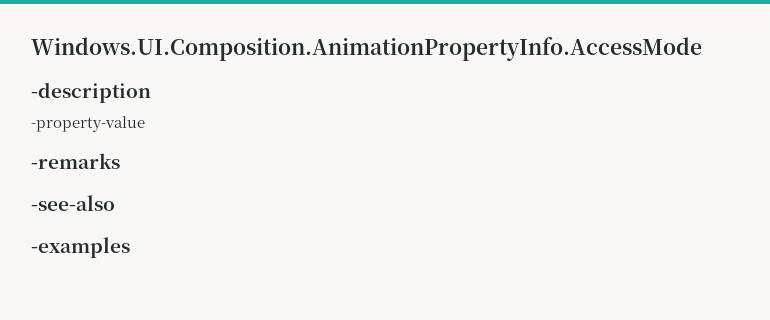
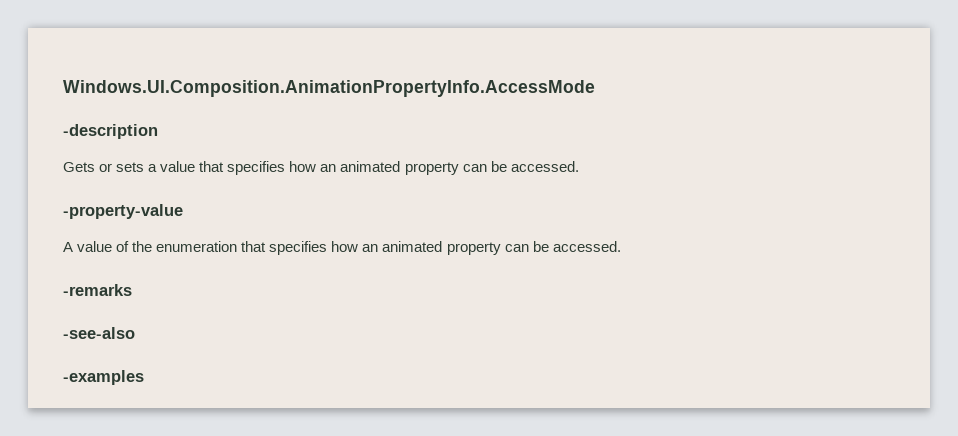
+ Gets or sets a value that specifies how an animated property can be accessed.
  -property-value
+ A value of the enumeration that specifies how an animated property can be accessed.

